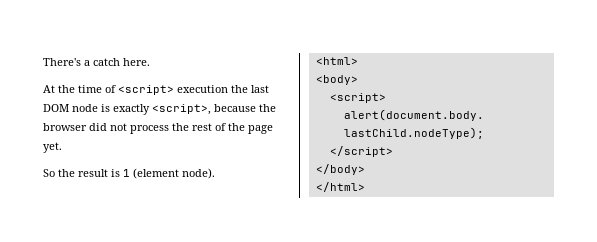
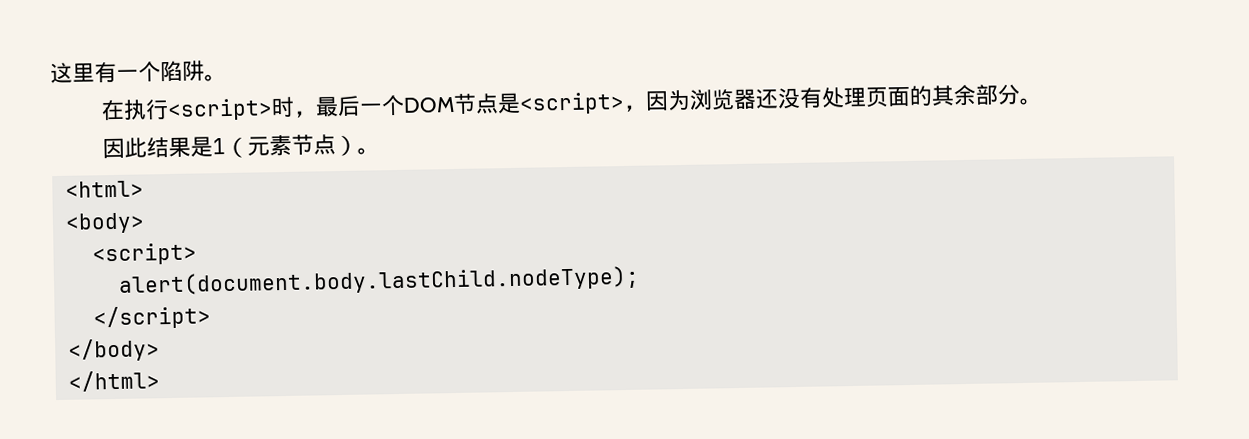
- There's a catch here.
- At the time of <script> execution the last DOM node is exactly <script>, because the browser did not process the rest of the page yet.
- So the result is 1 (element node).
+ 这里有一个陷阱。
+ 在执行<script>时，最后一个DOM节点是<script>，因为浏览器还没有处理页面的其余部分。
+ 因此结果是1（元素节点）。

